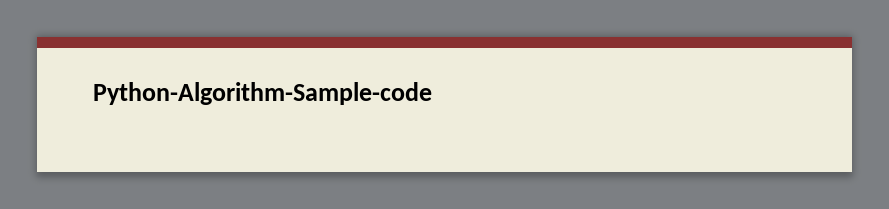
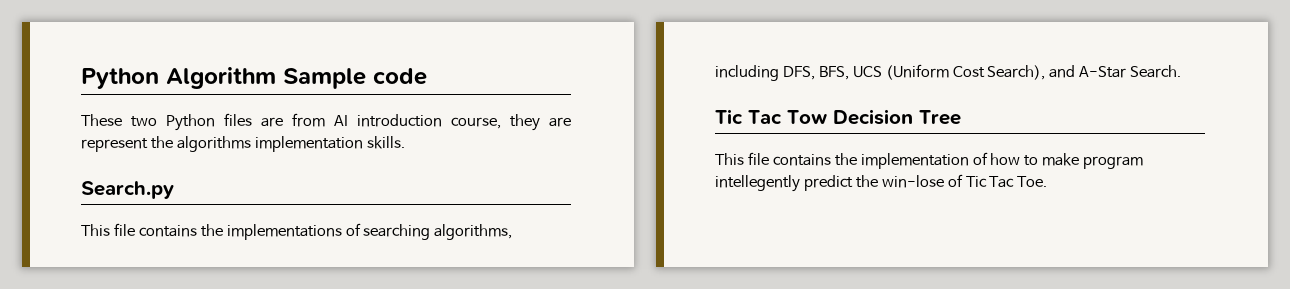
- Python-Algorithm-Sample-code
+ Python Algorithm Sample code
+ These two Python files are from AI introduction course, they are represent the algorithms implementation skills.
+ Search.py
+ This file contains the implementations of searching algorithms, including DFS, BFS, UCS (Uniform Cost Search), and A-Star Search.
+ Tic Tac Tow Decision Tree
+ This file contains the implementation of how to make program intellegently predict the win-lose of Tic Tac Toe.

